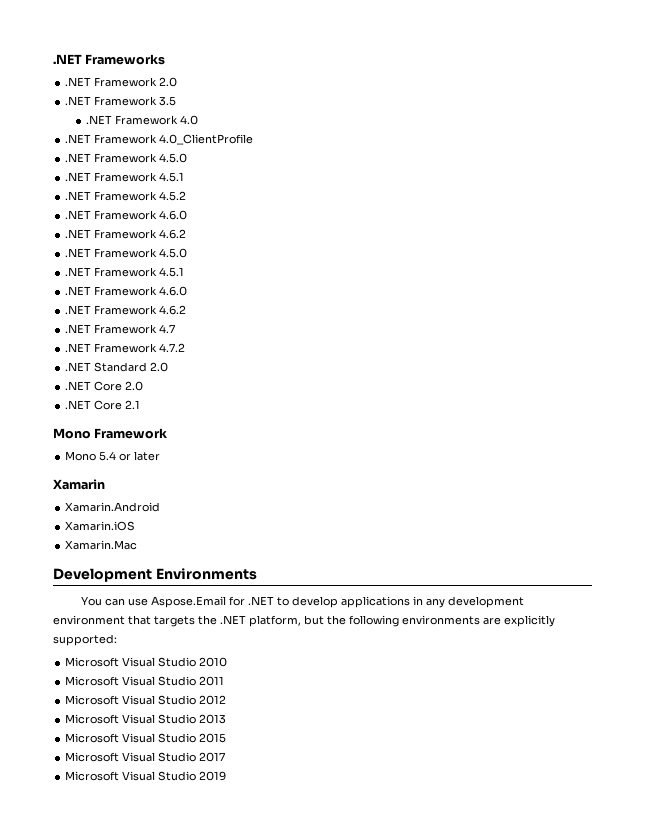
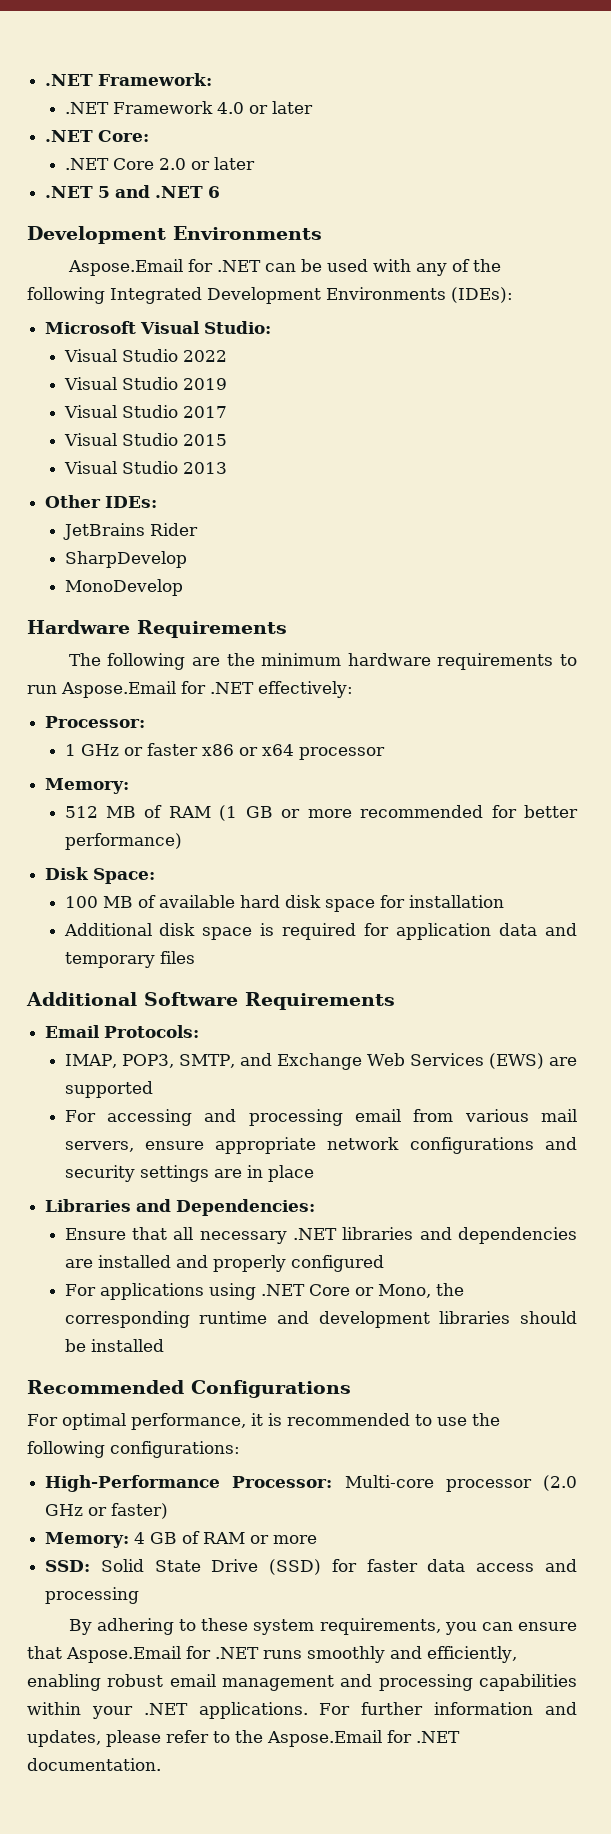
- .NET Frameworks
- .NET Framework 2.0
- .NET Framework 3.5
+ .NET Framework:
- .NET Framework 4.0
- .NET Framework 4.0_ClientProfile
- .NET Framework 4.5.0
- .NET Framework 4.5.1
- .NET Framework 4.5.2
- .NET Framework 4.6.0
- .NET Framework 4.6.2
- .NET Framework 4.5.0
- .NET Framework 4.5.1
- .NET Framework 4.6.0
- .NET Framework 4.6.2
- .NET Framework 4.7
- .NET Framework 4.7.2
- .NET Standard 2.0
- .NET Core 2.0
- .NET Core 2.1
- Mono Framework
- Mono 5.4 or later
- Xamarin
- Xamarin.Android
- Xamarin.iOS
- Xamarin.Mac
+ .NET Framework 4.0 or later
+ .NET Core:
+ .NET Core 2.0 or later
+ .NET 5 and .NET 6
  Development Environments
- You can use Aspose.Email for .NET to develop applications in any development environment that targets the .NET platform, but the following environments are explicitly supported:
- Microsoft Visual Studio 2010
- Microsoft Visual Studio 2011
- Microsoft Visual Studio 2012
- Microsoft Visual Studio 2013
- Microsoft Visual Studio 2015
- Microsoft Visual Studio 2017
- Microsoft Visual Studio 2019
+ Aspose.Email for .NET can be used with any of the following Integrated Development Environments (IDEs):
+ Microsoft Visual Studio:
+ Visual Studio 2022
+ Visual Studio 2019
+ Visual Studio 2017
+ Visual Studio 2015
+ Visual Studio 2013
+ Other IDEs:
+ JetBrains Rider
+ SharpDevelop
+ MonoDevelop
+ Hardware Requirements
+ The following are the minimum hardware requirements to run Aspose.Email for .NET effectively:
+ Processor:
+ 1 GHz or faster x86 or x64 processor
+ Memory:
+ 512 MB of RAM (1 GB or more recommended for better performance)
+ Disk Space:
+ 100 MB of available hard disk space for installation
+ Additional disk space is required for application data and temporary files
+ Additional Software Requirements
+ Email Protocols:
+ IMAP, POP3, SMTP, and Exchange Web Services (EWS) are supported
+ For accessing and processing email from various mail servers, ensure appropriate network configurations and security settings are in place
+ Libraries and Dependencies:
+ Ensure that all necessary .NET libraries and dependencies are installed and properly configured
+ For applications using .NET Core or Mono, the corresponding runtime and development libraries should be installed
+ Recommended Configurations
+ For optimal performance, it is recommended to use the following configurations:
+ High-Performance Processor: Multi-core processor (2.0 GHz or faster)
+ Memory: 4 GB of RAM or more
+ SSD: Solid State Drive (SSD) for faster data access and processing
+ By adhering to these system requirements, you can ensure that Aspose.Email for .NET runs smoothly and efficiently, enabling robust email management and processing capabilities within your .NET applications. For further information and updates, please refer to the Aspose.Email for .NET documentation.

